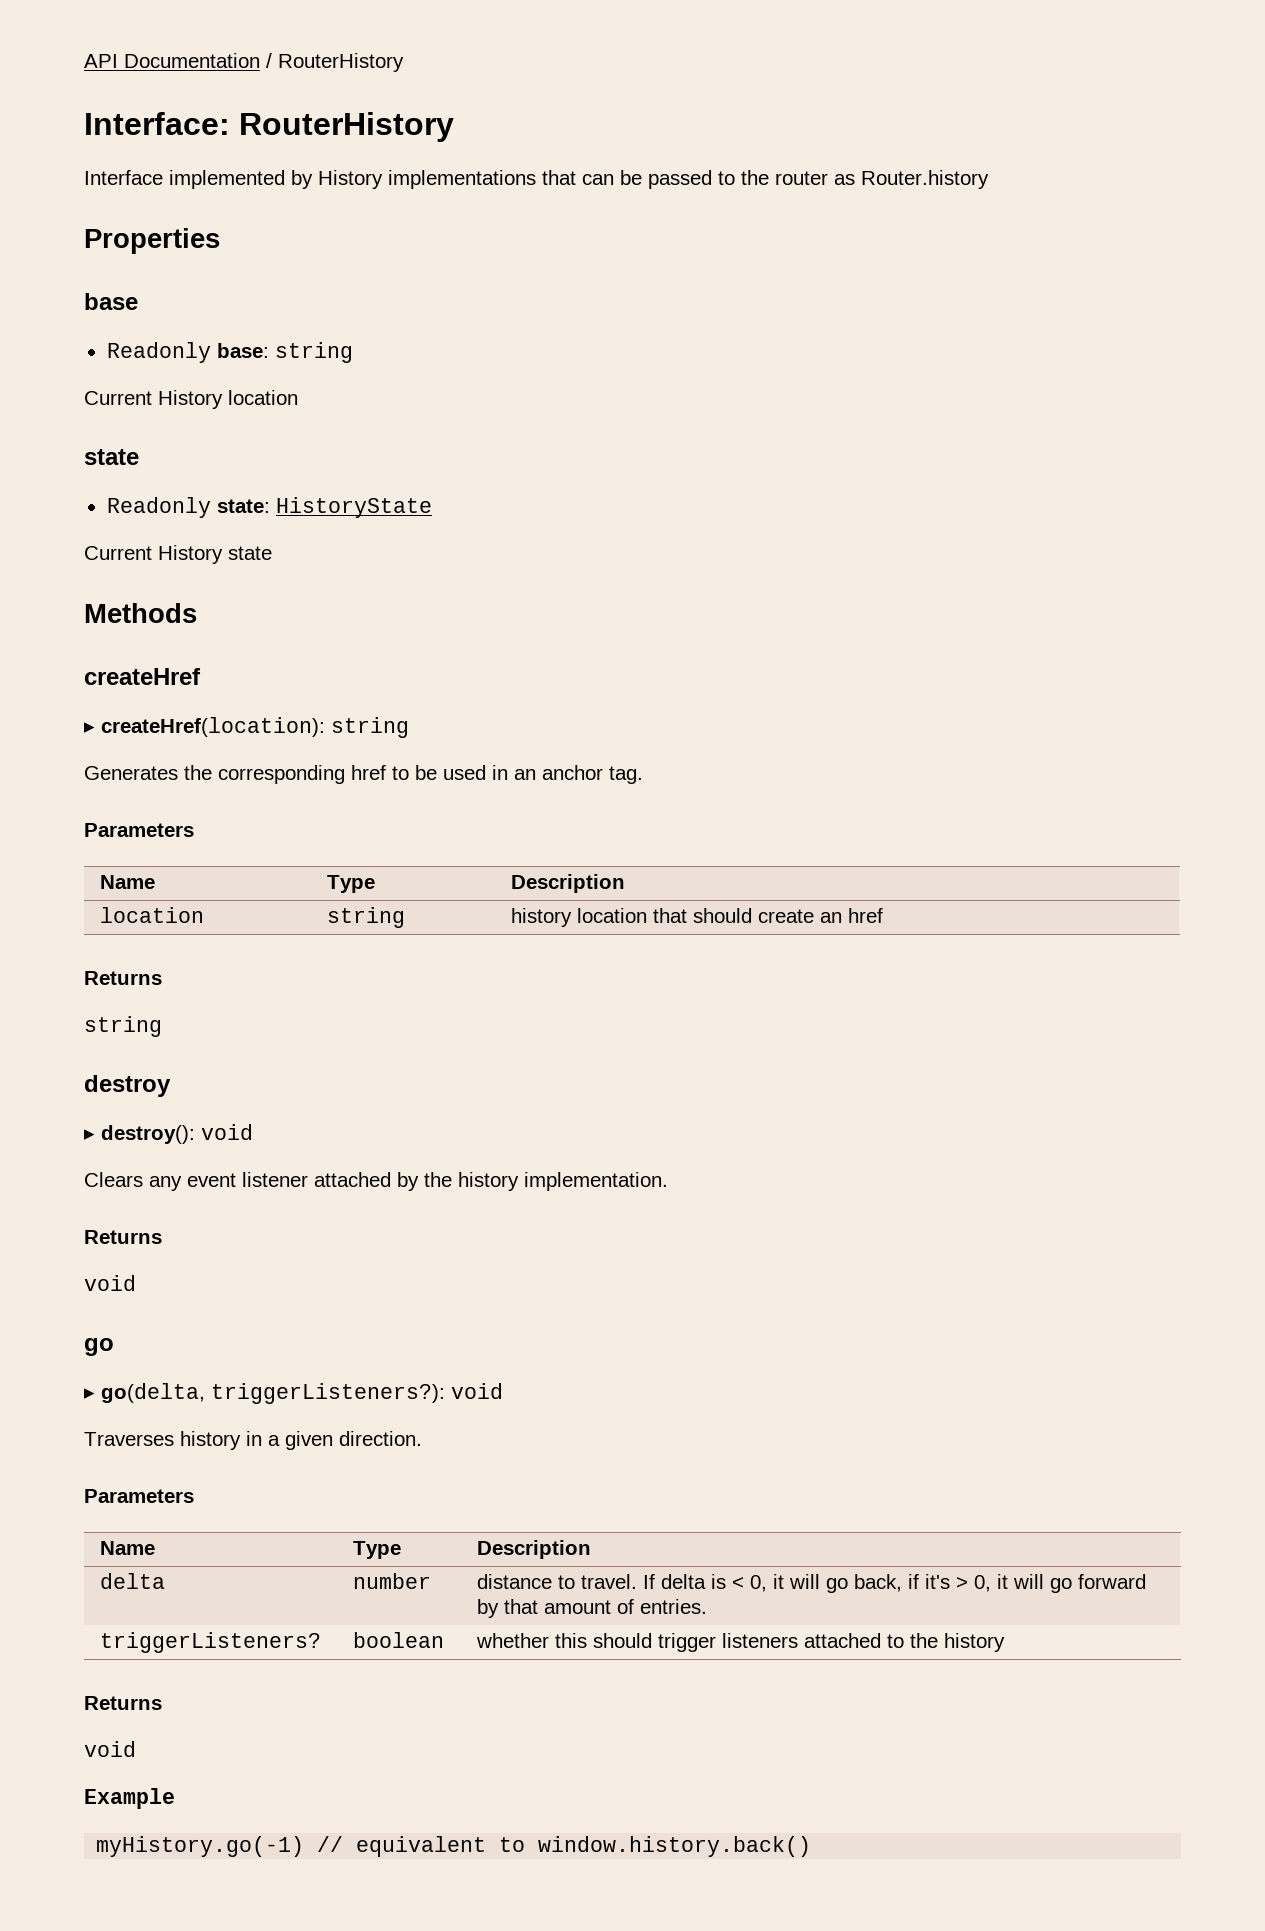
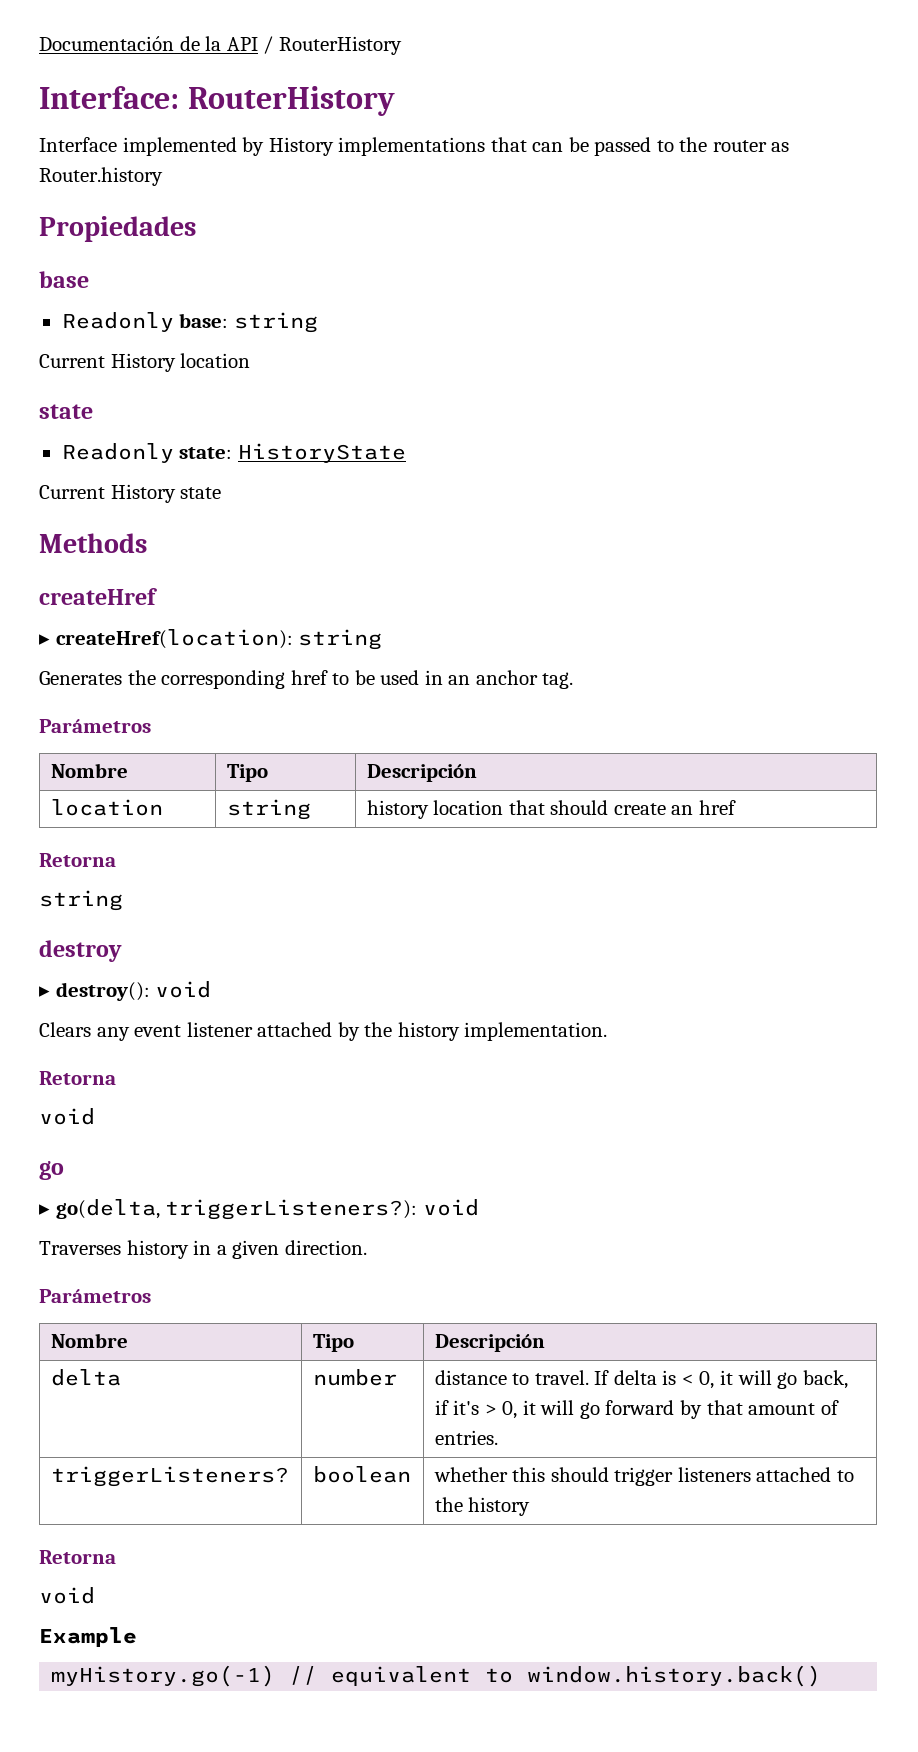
- API Documentation / RouterHistory
+ Documentación de la API / RouterHistory
- Properties
+ Propiedades
  Generates the corresponding href to be used in an anchor tag.
- Parameters
- Name | Type | Description
+ Parámetros
+ Nombre | Tipo | Descripción
  location | string | history location that should create an href
- Returns
+ Retorna
  Clears any event listener attached by the history implementation.
- Returns
+ Retorna
  Traverses history in a given direction.
- Parameters
- Name | Type | Description
+ Parámetros
+ Nombre | Tipo | Descripción
  triggerListeners? | boolean | whether this should trigger listeners attached to the history
- Returns
+ Retorna

